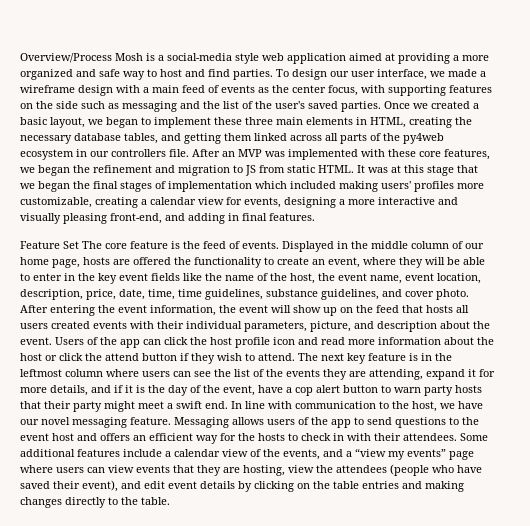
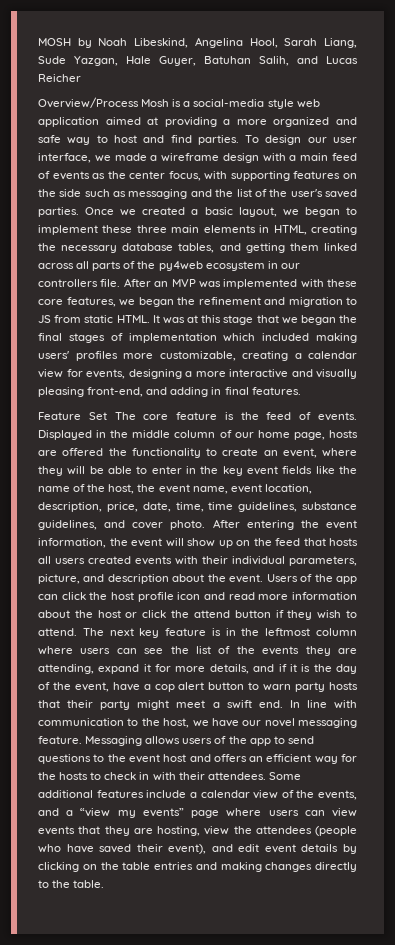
+ MOSH by Noah Libeskind, Angelina Hool, Sarah Liang, Sude Yazgan, Hale Guyer, Batuhan Salih, and Lucas Reicher

